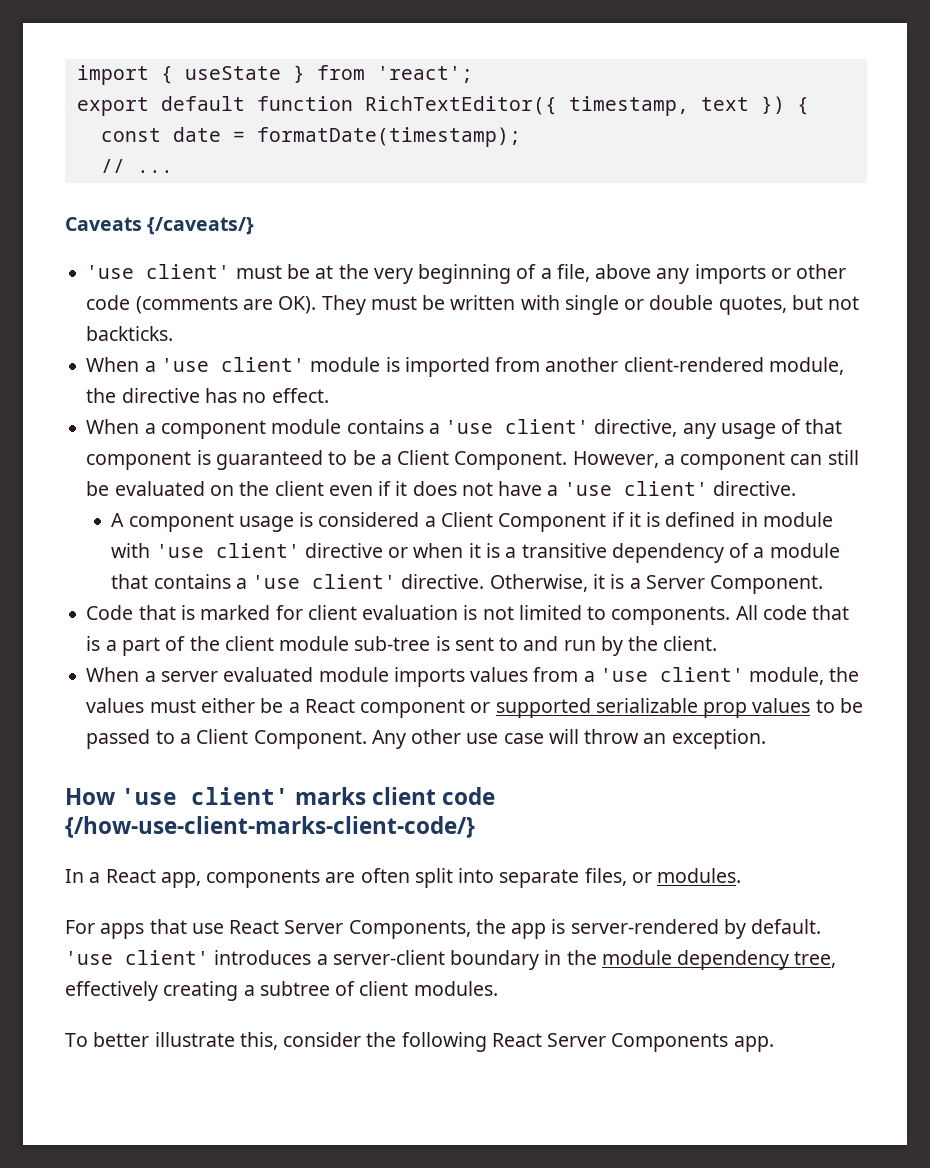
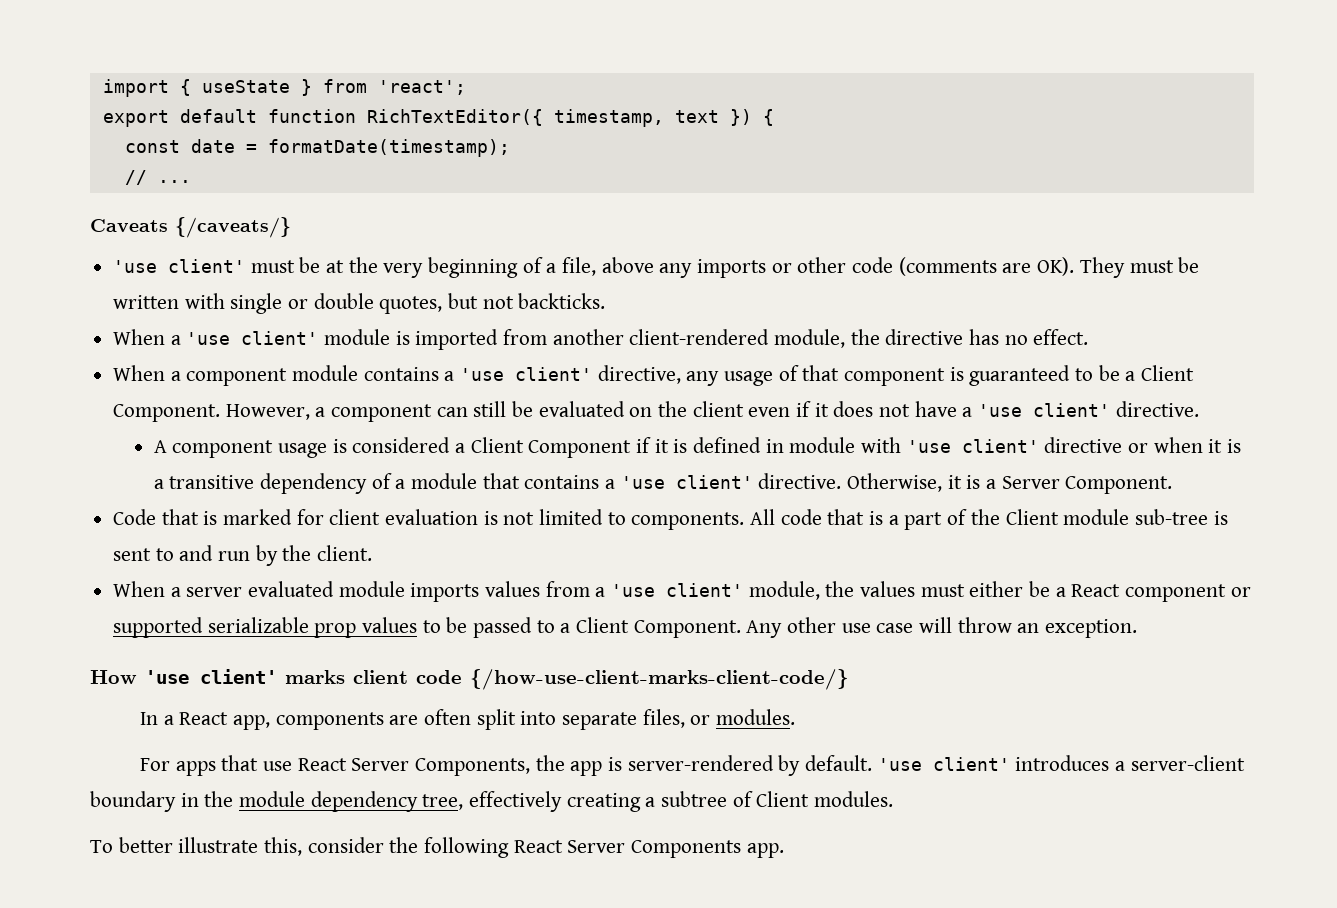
- All code that is a part of the client module sub-tree is sent to and run by the client.
+ All code that is a part of the Client module sub-tree is sent to and run by the client.
- 'use client' introduces a server-client boundary in the module dependency tree, effectively creating a subtree of client modules.
+ 'use client' introduces a server-client boundary in the module dependency tree, effectively creating a subtree of Client modules.

